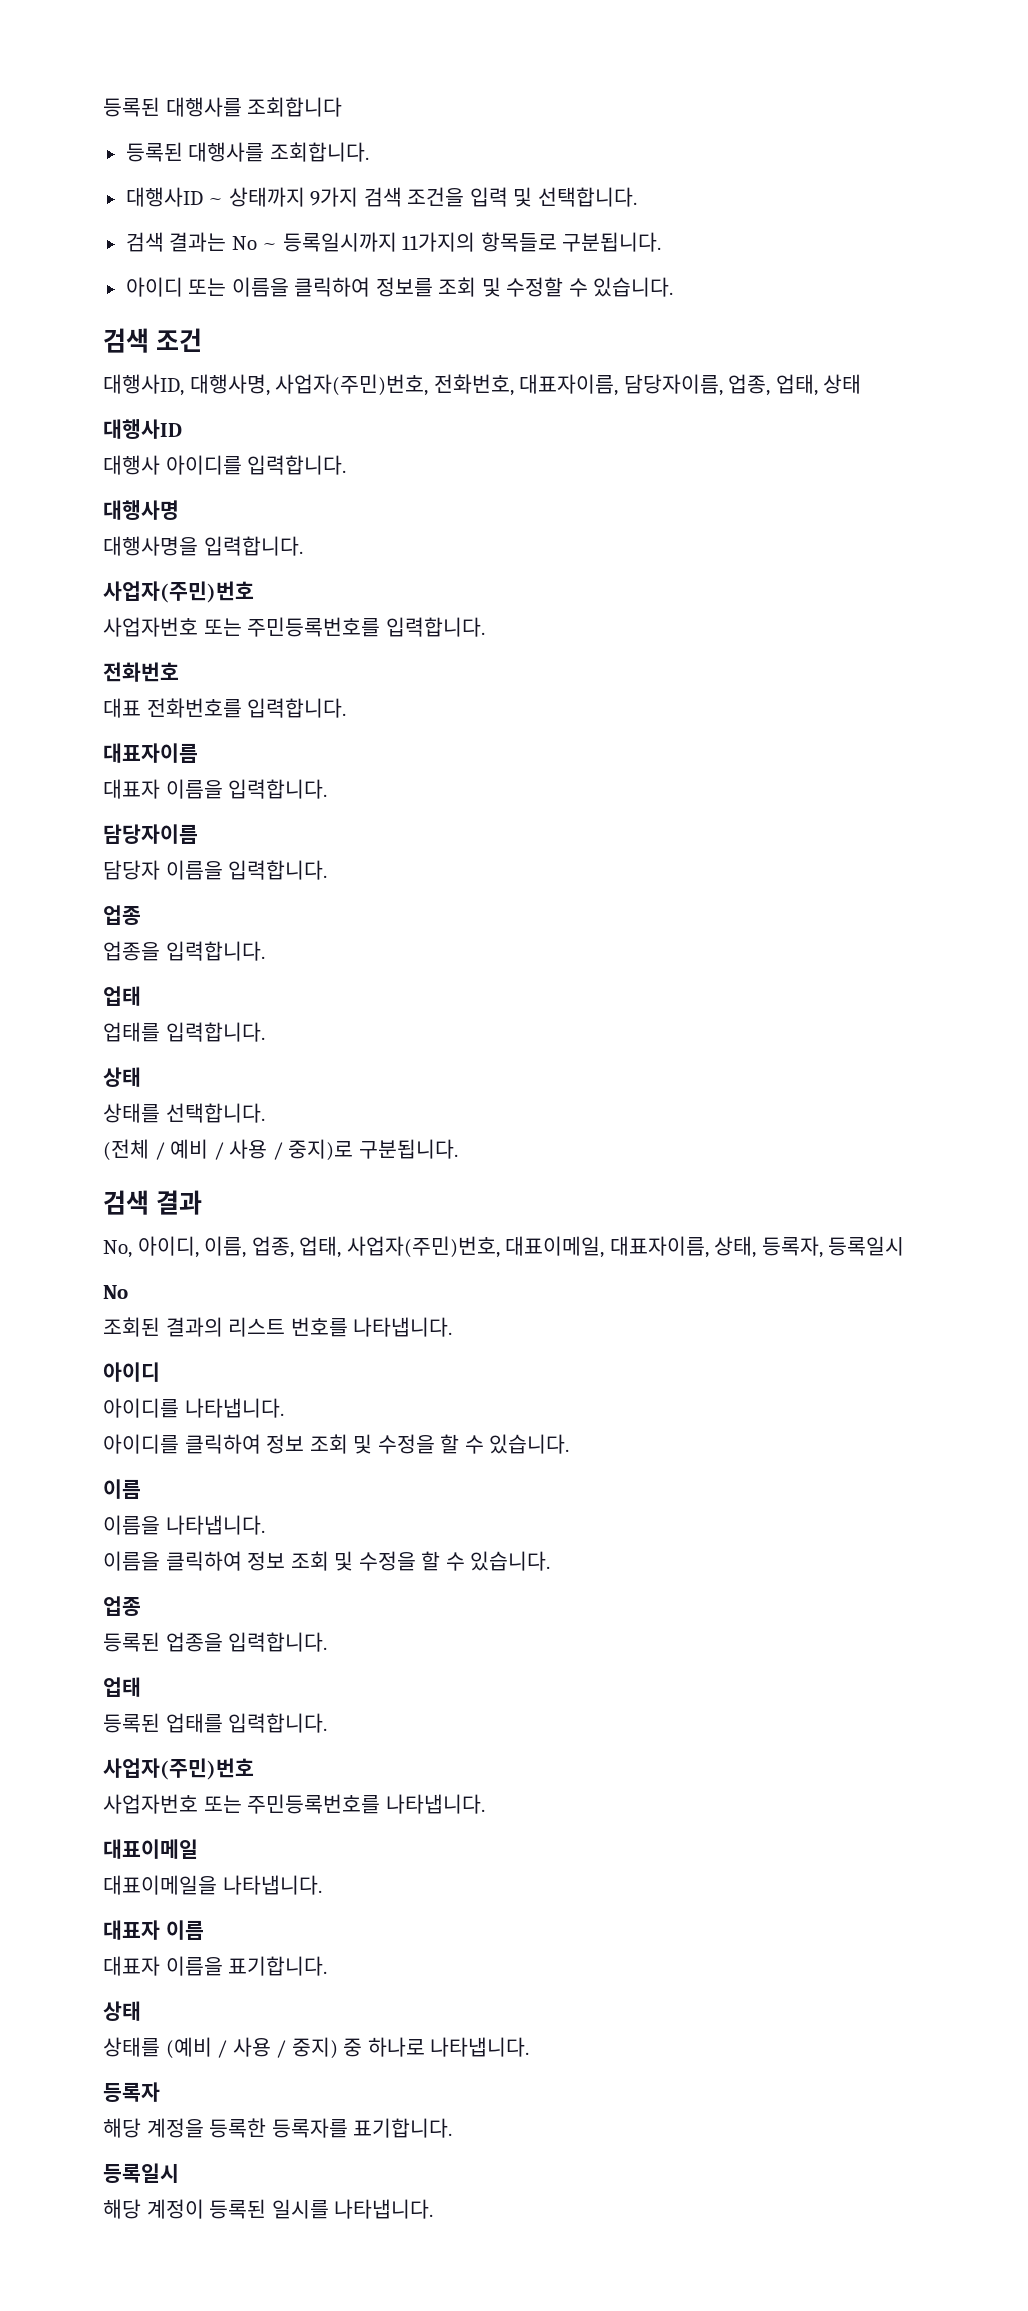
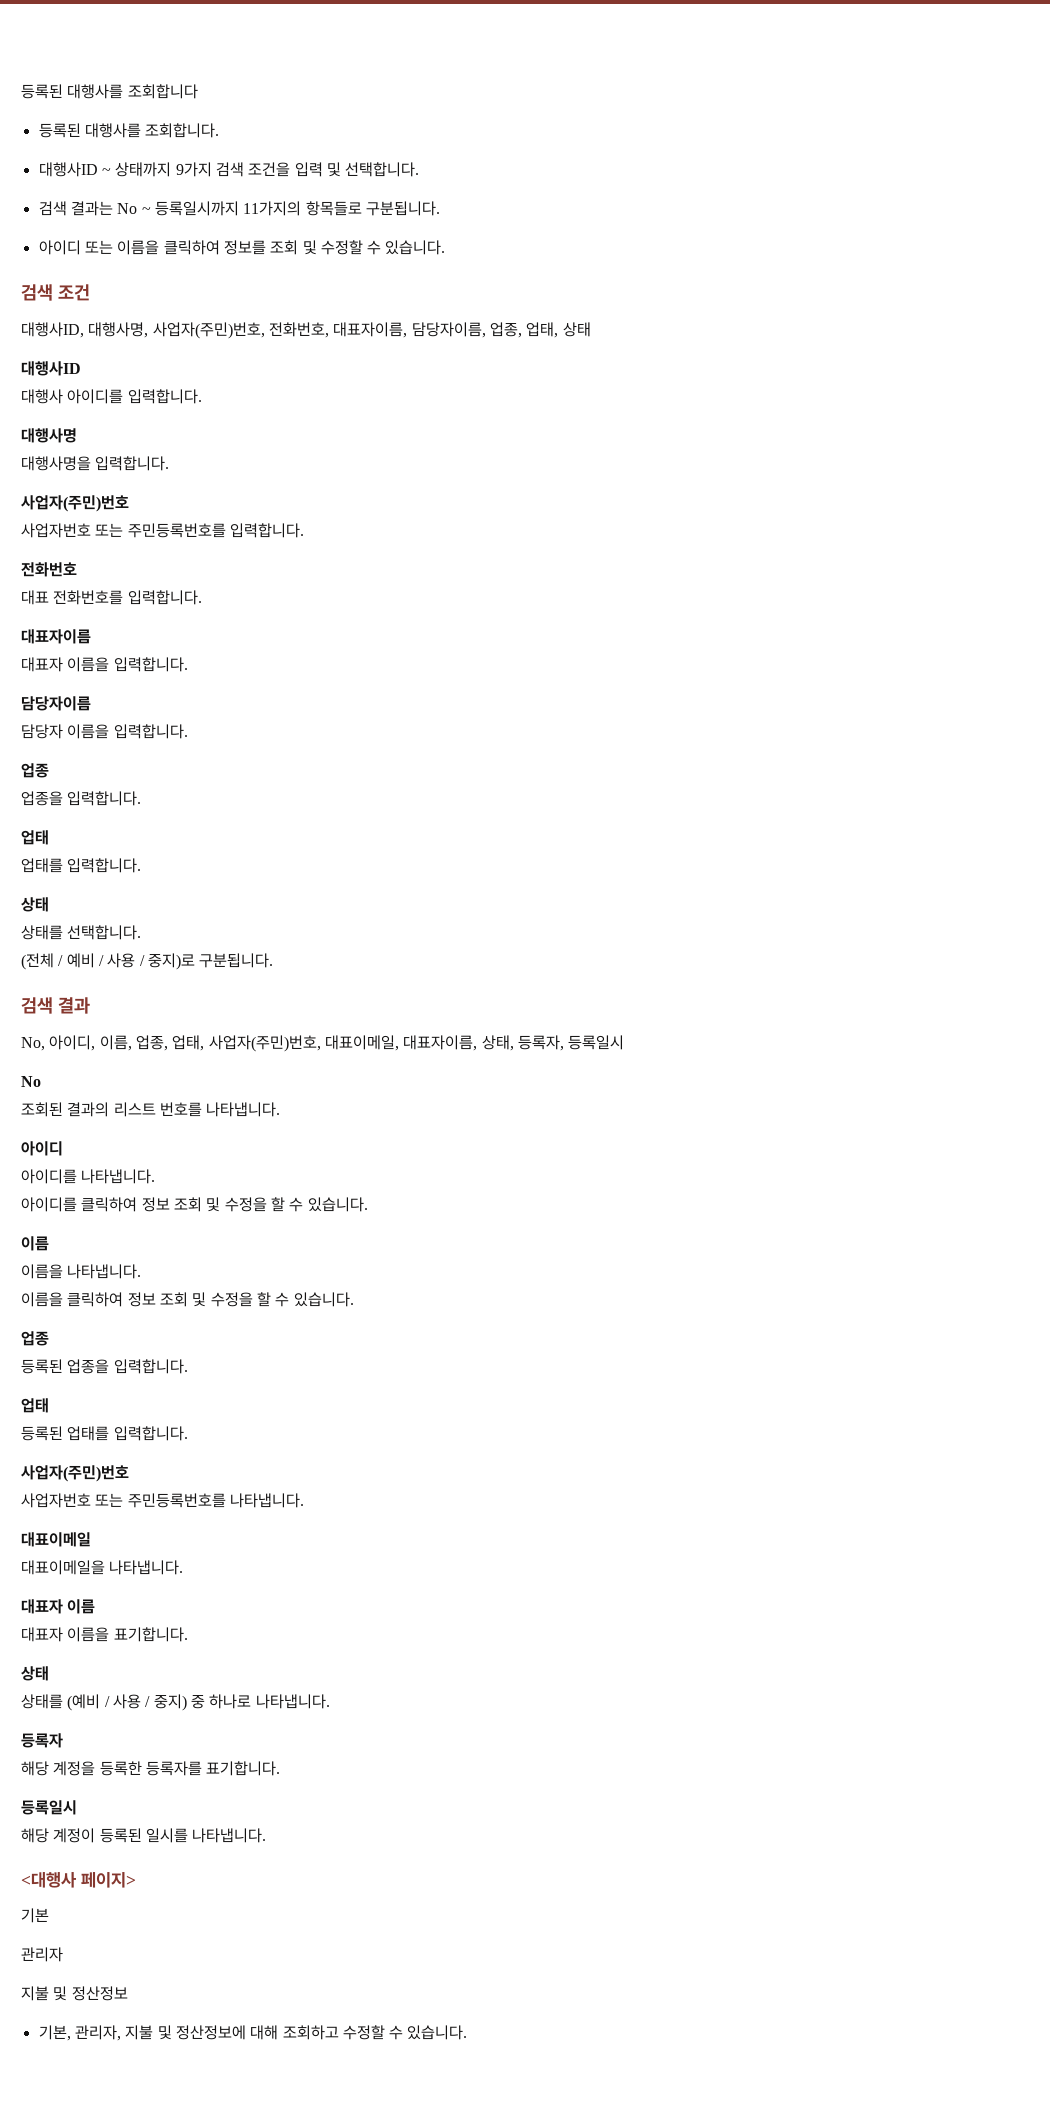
+ <대행사 페이지>
+ 기본
+ 관리자
+ 지불 및 정산정보
+ 기본, 관리자, 지불 및 정산정보에 대해 조회하고 수정할 수 있습니다.

